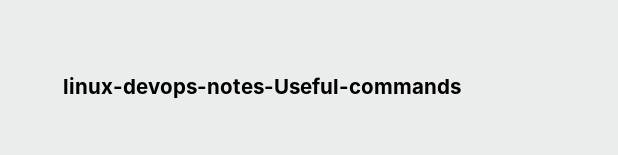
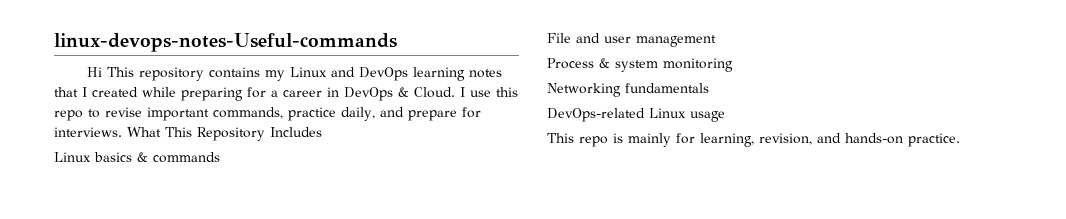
+ Hi This repository contains my Linux and DevOps learning notes that I created while preparing for a career in DevOps & Cloud. I use this repo to revise important commands, practice daily, and prepare for interviews. What This Repository Includes
+ Linux basics & commands
+ File and user management
+ Process & system monitoring
+ Networking fundamentals
+ DevOps-related Linux usage
+ This repo is mainly for learning, revision, and hands-on practice.

